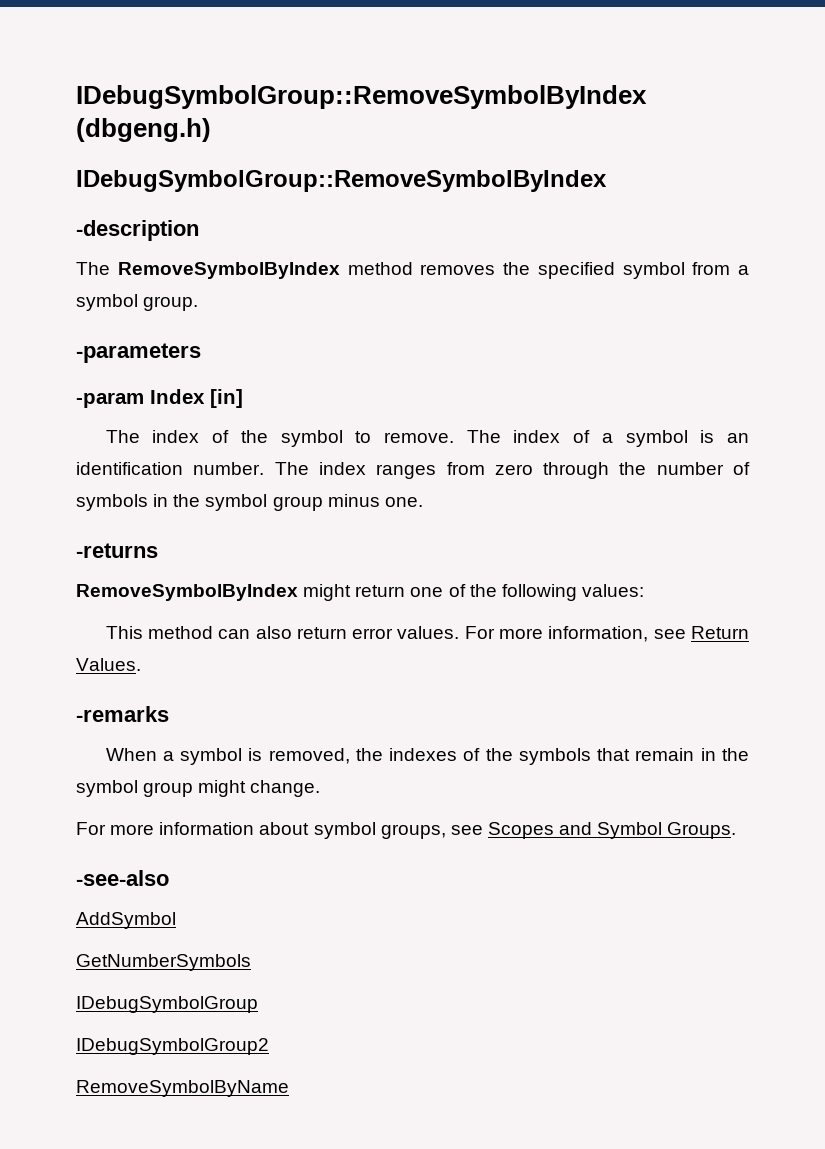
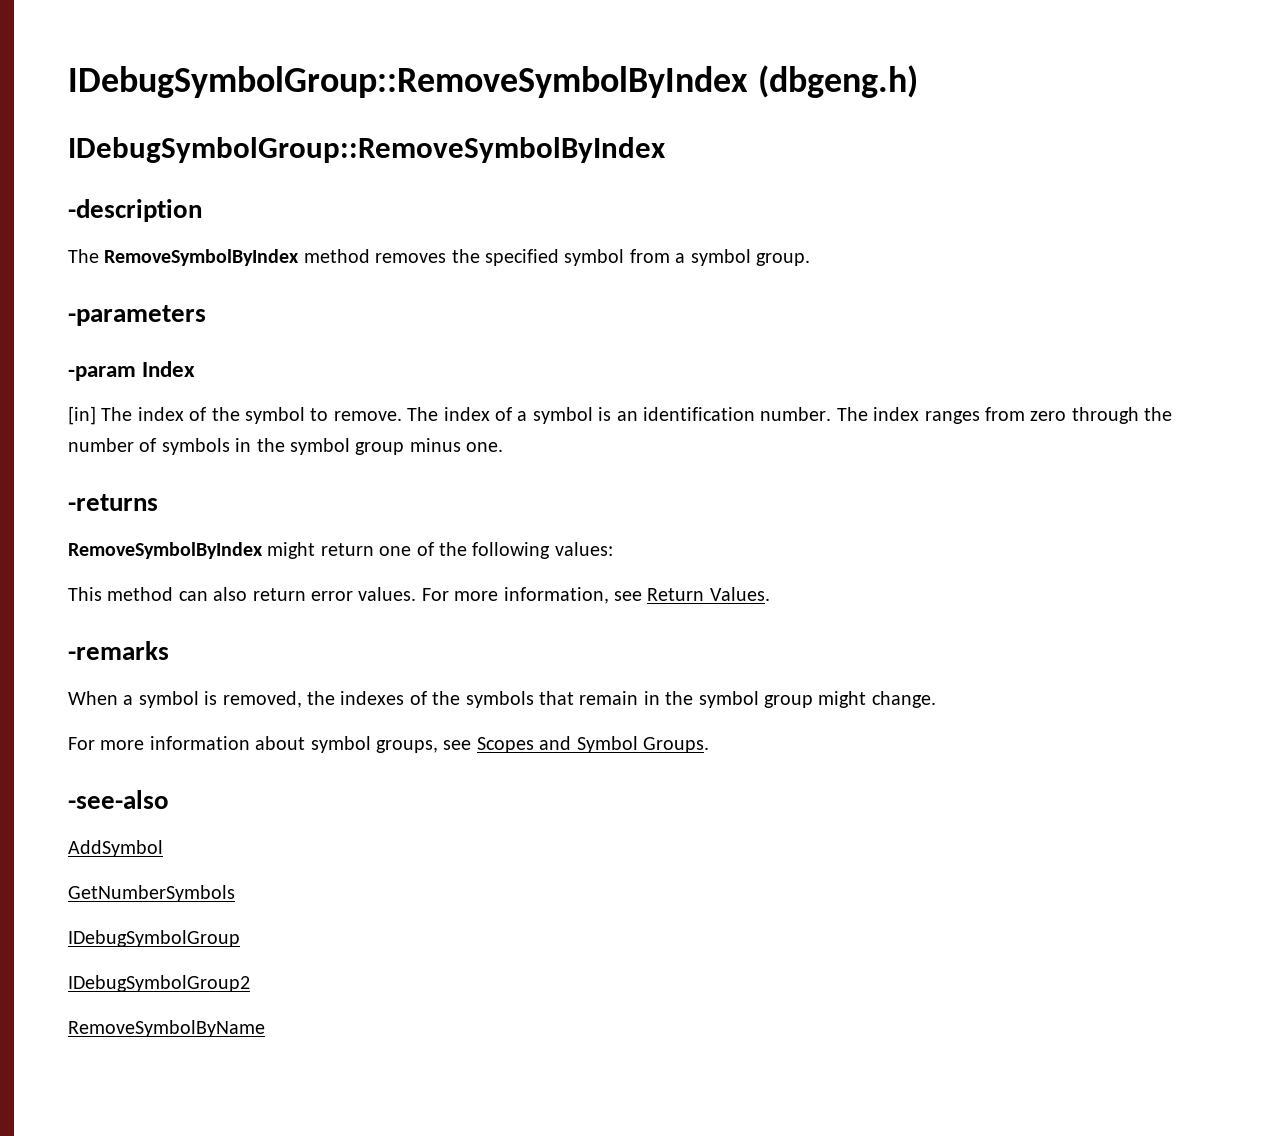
- -param Index [in]
- The index of the symbol to remove.
+ -param Index
+ [in] The index of the symbol to remove.

